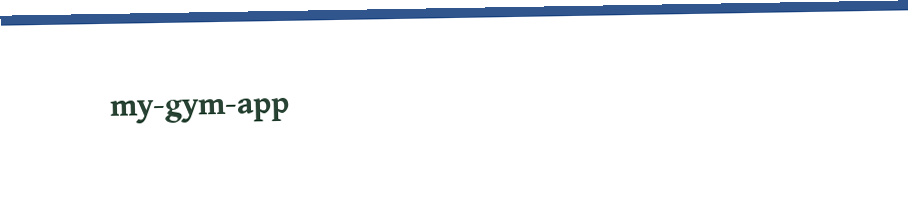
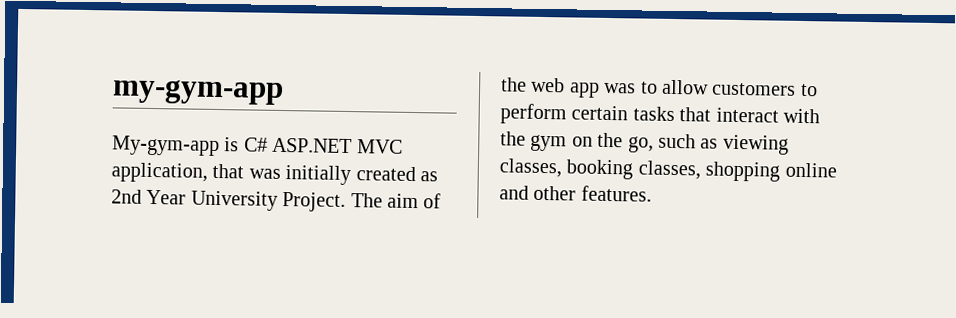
+ My-gym-app is C# ASP.NET MVC application, that was initially created as 2nd Year University Project. The aim of the web app was to allow customers to perform certain tasks that interact with the gym on the go, such as viewing classes, booking classes, shopping online and other features.

